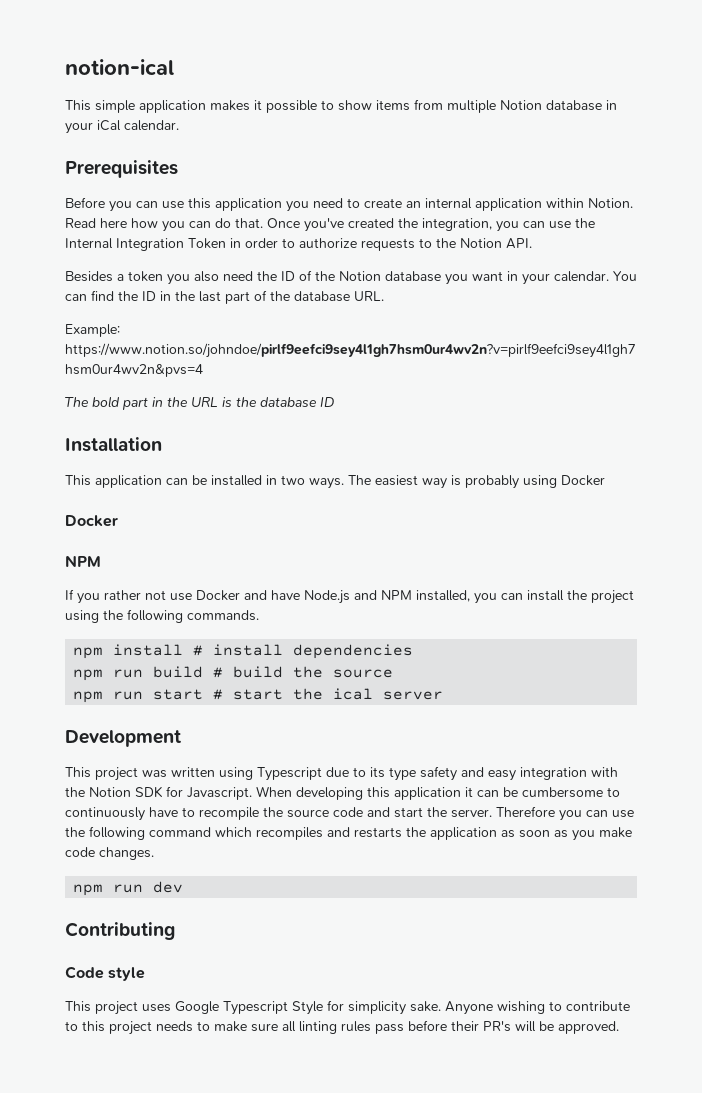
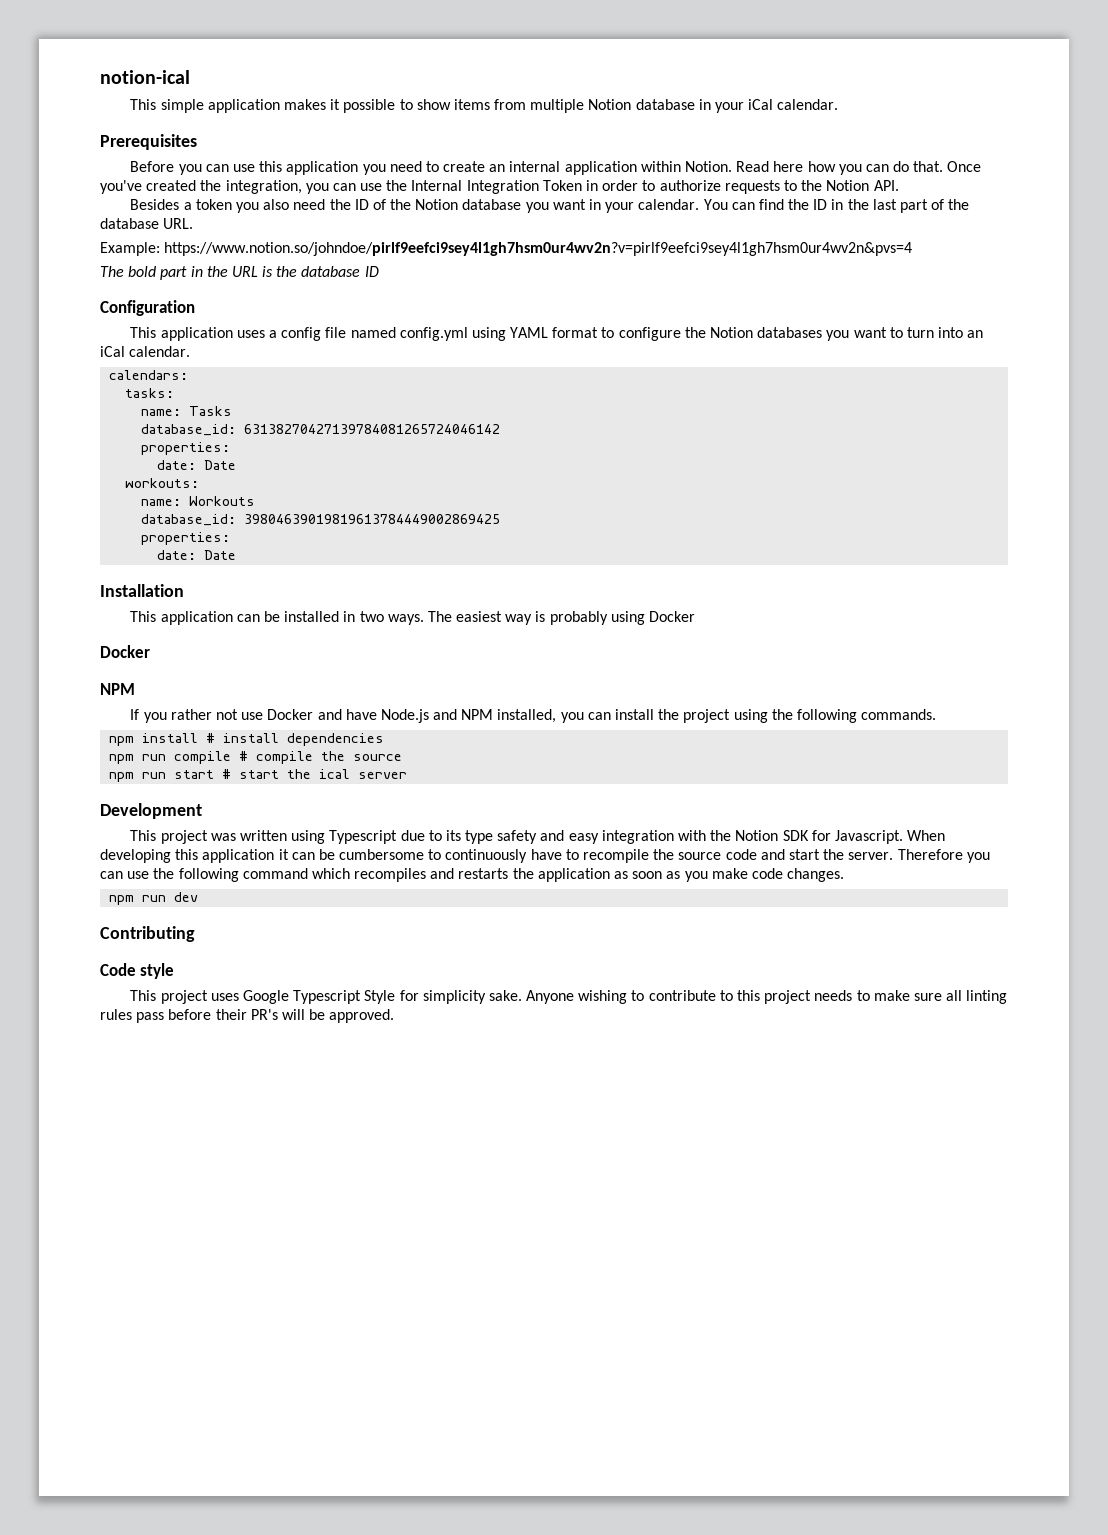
+ Configuration
+ This application uses a config file named config.yml using YAML format to configure the Notion databases you want to turn into an iCal calendar.
+ calendars:
+ tasks:
+ name: Tasks
+ database_id: 63138270427139784081265724046142
+ properties:
+ date: Date
+ workouts:
+ name: Workouts
+ database_id: 39804639019819613784449002869425
+ properties:
+ date: Date
- npm run build # build the source
+ npm run compile # compile the source

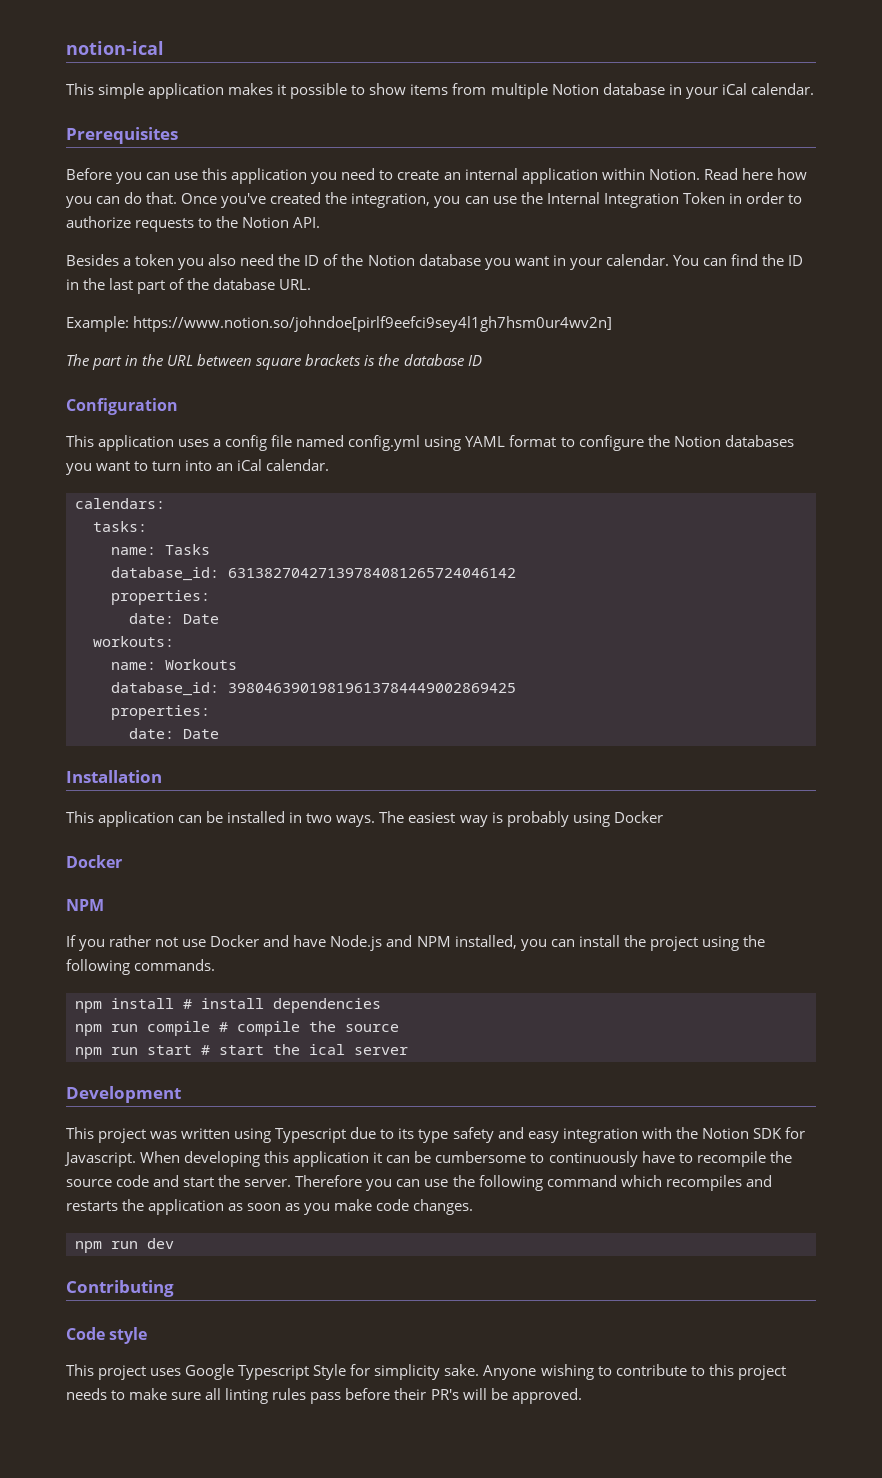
- Example: https://www.notion.so/johndoe/pirlf9eefci9sey4l1gh7hsm0ur4wv2n?v=pirlf9eefci9sey4l1gh7hsm0ur4wv2n&pvs=4
- The bold part in the URL is the database ID
+ Example: https://www.notion.so/johndoe[pirlf9eefci9sey4l1gh7hsm0ur4wv2n]
+ The part in the URL between square brackets is the database ID

